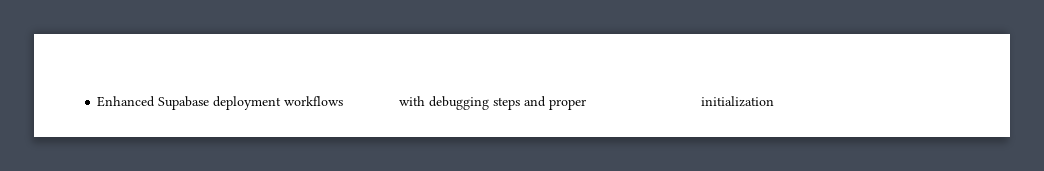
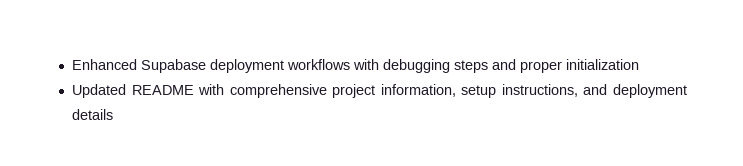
+ Updated README with comprehensive project information, setup instructions, and deployment details

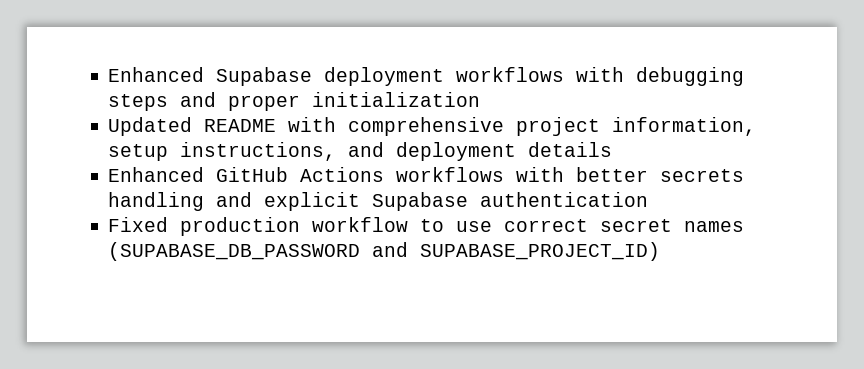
+ Enhanced GitHub Actions workflows with better secrets handling and explicit Supabase authentication
+ Fixed production workflow to use correct secret names (SUPABASE_DB_PASSWORD and SUPABASE_PROJECT_ID)

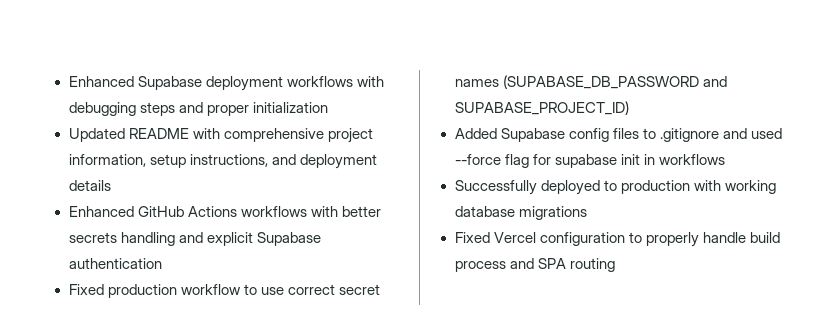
+ Added Supabase config files to .gitignore and used --force flag for supabase init in workflows
+ Successfully deployed to production with working database migrations
+ Fixed Vercel configuration to properly handle build process and SPA routing

